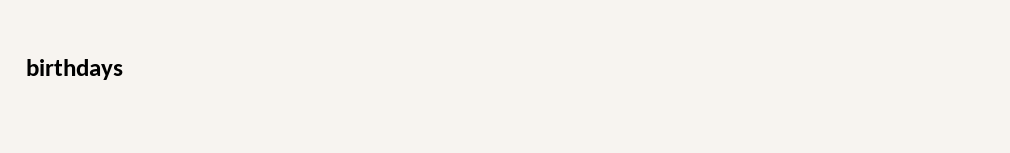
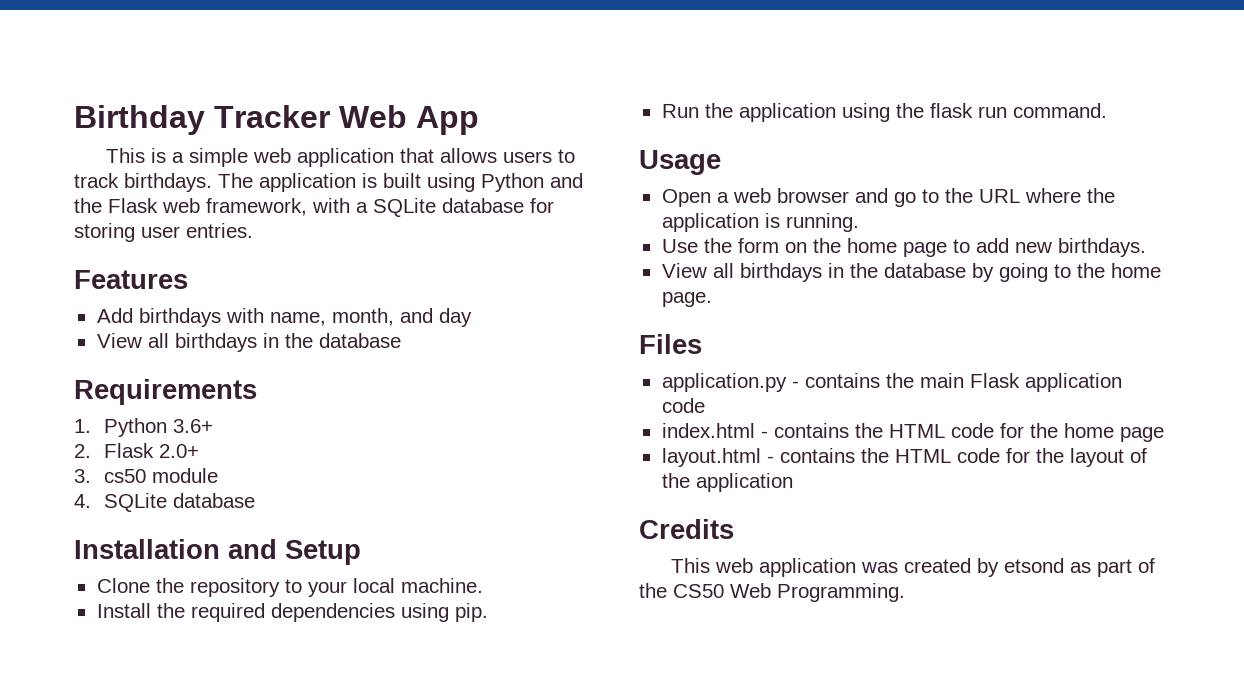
- birthdays
+ Birthday Tracker Web App
+ This is a simple web application that allows users to track birthdays. The application is built using Python and the Flask web framework, with a SQLite database for storing user entries.
+ Features
+ Add birthdays with name, month, and day
+ View all birthdays in the database
+ Requirements
+ 1. Python 3.6+
+ 2. Flask 2.0+
+ 3. cs50 module
+ 4. SQLite database
+ Installation and Setup
+ Clone the repository to your local machine.
+ Install the required dependencies using pip.
+ Run the application using the flask run command.
+ Usage
+ Open a web browser and go to the URL where the application is running.
+ Use the form on the home page to add new birthdays.
+ View all birthdays in the database by going to the home page.
+ Files
+ application.py - contains the main Flask application code
+ index.html - contains the HTML code for the home page
+ layout.html - contains the HTML code for the layout of the application
+ Credits
+ This web application was created by etsond as part of the CS50 Web Programming.

